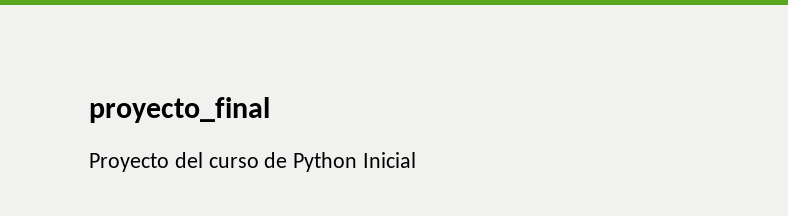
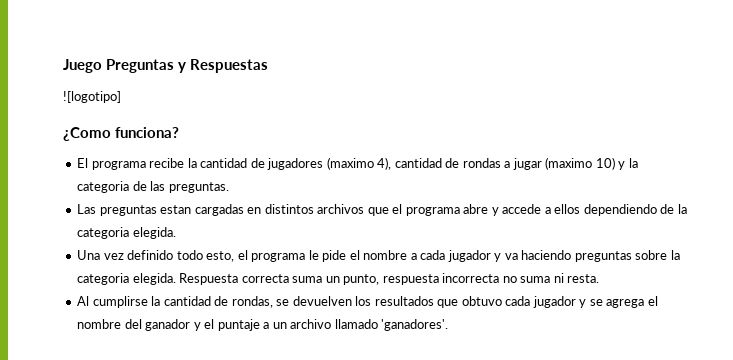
- proyecto_final
- Proyecto del curso de Python Inicial
+ Juego Preguntas y Respuestas
+ ![logotipo]
+ ¿Como funciona?
+ El programa recibe la cantidad de jugadores (maximo 4), cantidad de rondas a jugar (maximo 10) y la categoria de las preguntas.
+ Las preguntas estan cargadas en distintos archivos que el programa abre y accede a ellos dependiendo de la categoria elegida.
+ Una vez definido todo esto, el programa le pide el nombre a cada jugador y va haciendo preguntas sobre la categoria elegida. Respuesta correcta suma un punto, respuesta incorrecta no suma ni resta.
+ Al cumplirse la cantidad de rondas, se devuelven los resultados que obtuvo cada jugador y se agrega el nombre del ganador y el puntaje a un archivo llamado 'ganadores'.

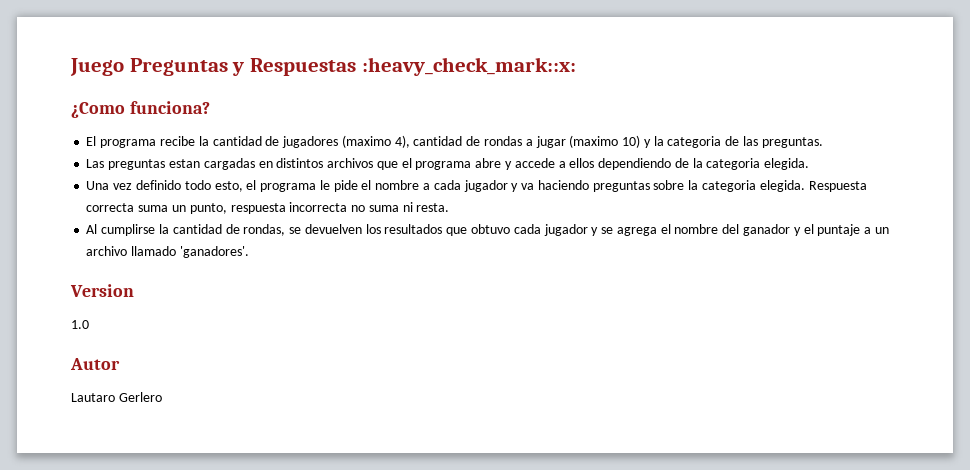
- Juego Preguntas y Respuestas
- ![logotipo]
+ Juego Preguntas y Respuestas :heavy_check_mark::x:
+ Version
+ 1.0
+ Autor
+ Lautaro Gerlero

